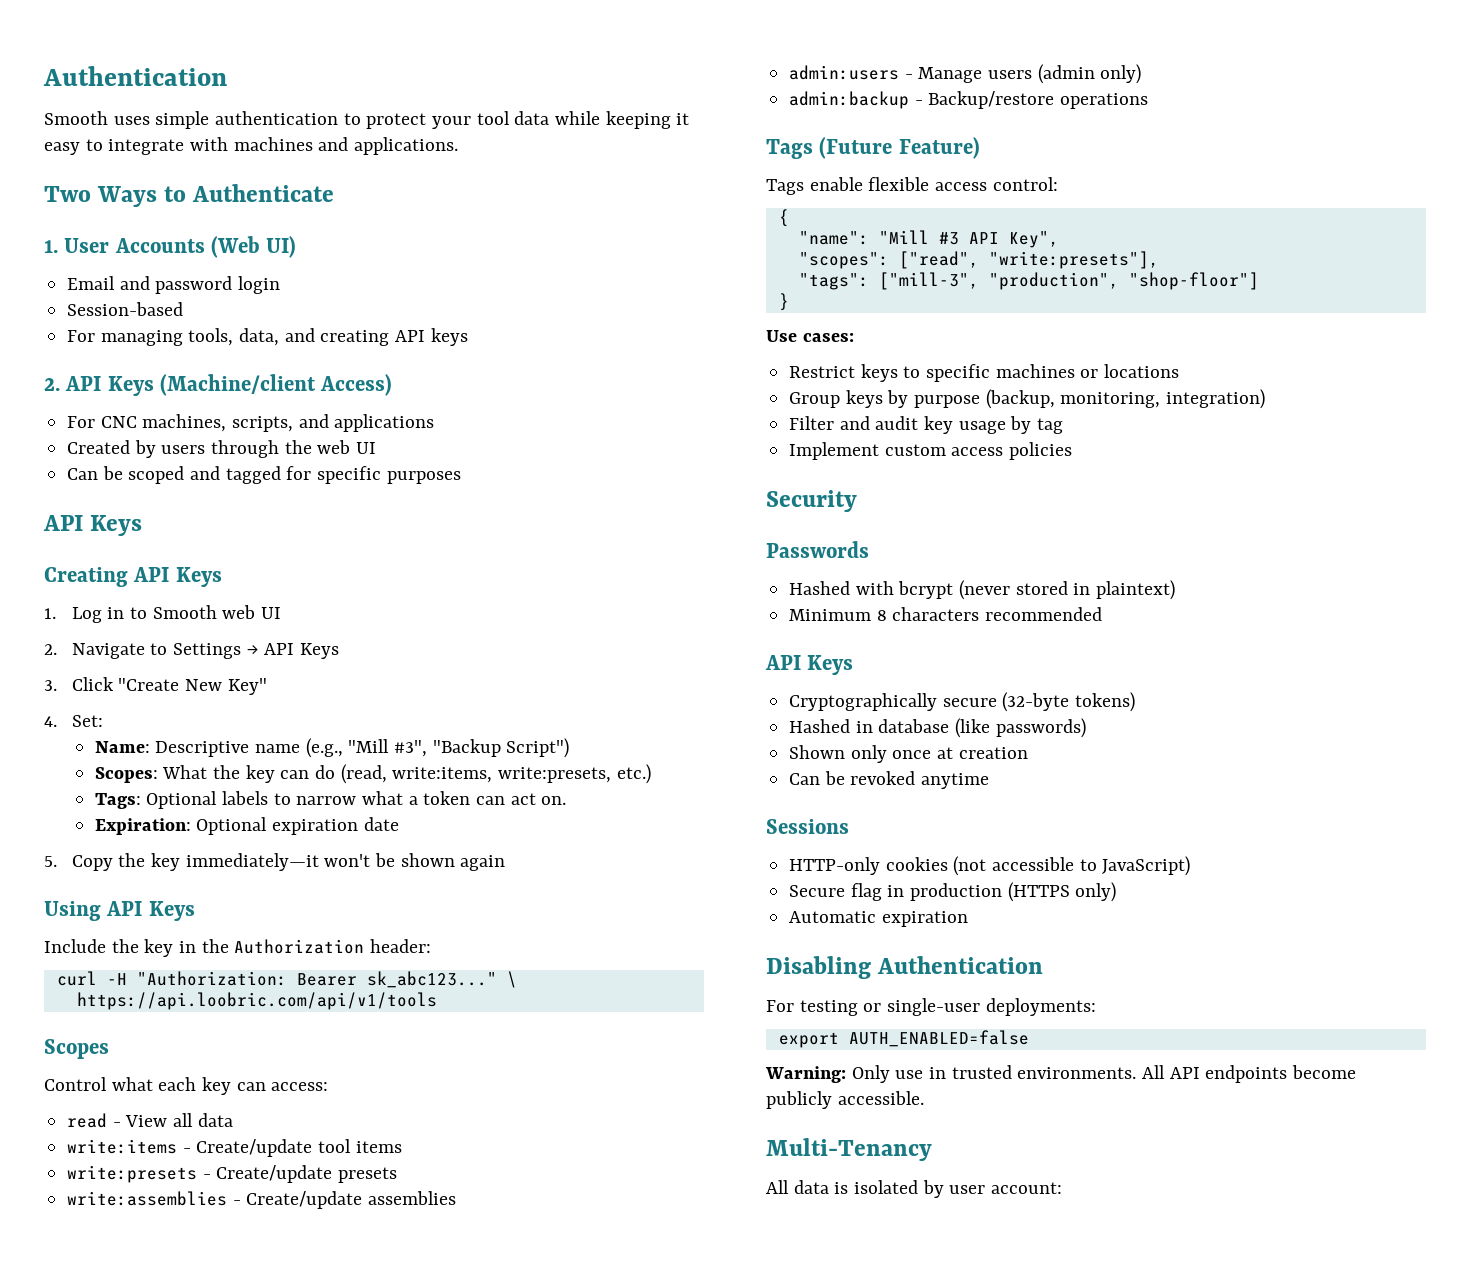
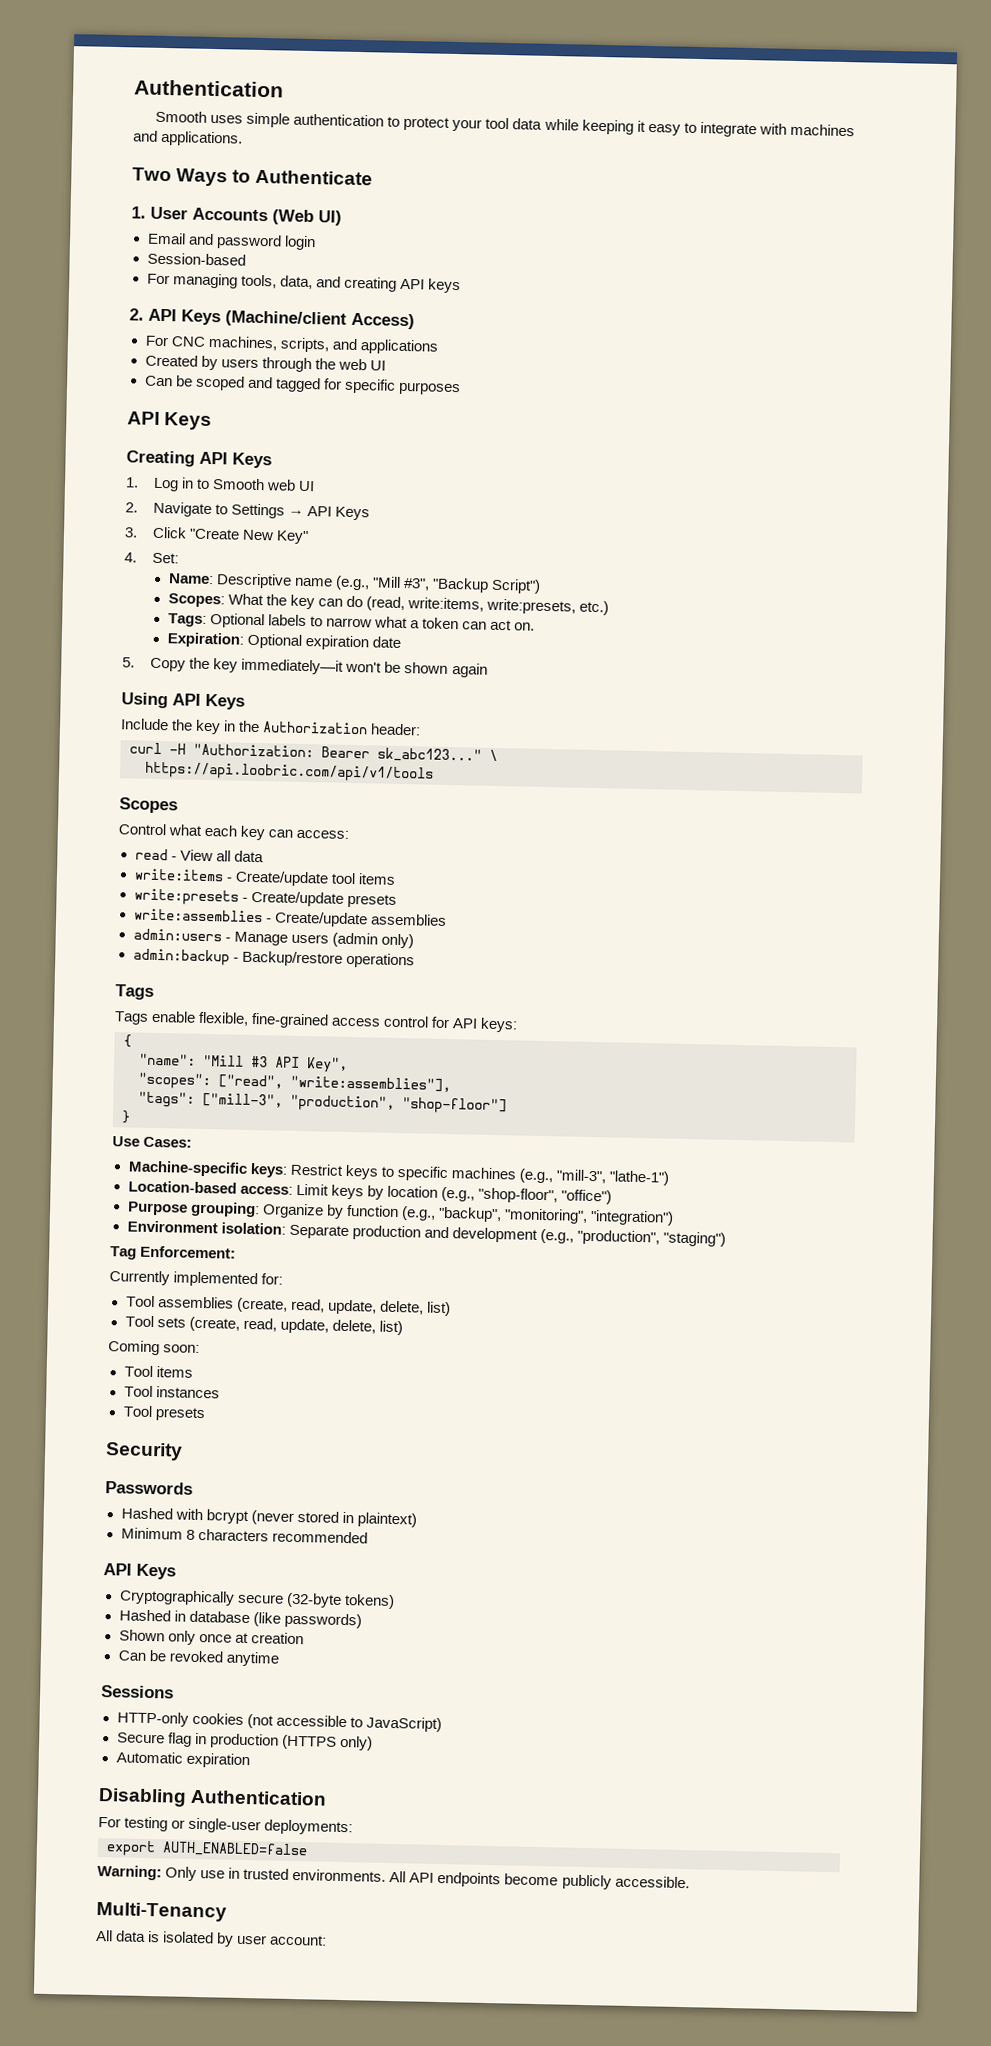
  admin:backup - Backup/restore operations
- Tags (Future Feature)
+ Tags
- Tags enable flexible access control:
+ Tags enable flexible, fine-grained access control for API keys:
- "scopes": ["read", "write:presets"],
+ "scopes": ["read", "write:assemblies"],
- Use cases:
- Restrict keys to specific machines or locations
- Group keys by purpose (backup, monitoring, integration)
- Filter and audit key usage by tag
- Implement custom access policies
+ Use Cases:
+ Machine-specific keys: Restrict keys to specific machines (e.g., "mill-3", "lathe-1")
+ Location-based access: Limit keys by location (e.g., "shop-floor", "office")
+ Purpose grouping: Organize by function (e.g., "backup", "monitoring", "integration")
+ Environment isolation: Separate production and development (e.g., "production", "staging")
+ Tag Enforcement:
+ Currently implemented for:
+ Tool assemblies (create, read, update, delete, list)
+ Tool sets (create, read, update, delete, list)
+ Coming soon:
+ Tool items
+ Tool instances
+ Tool presets

